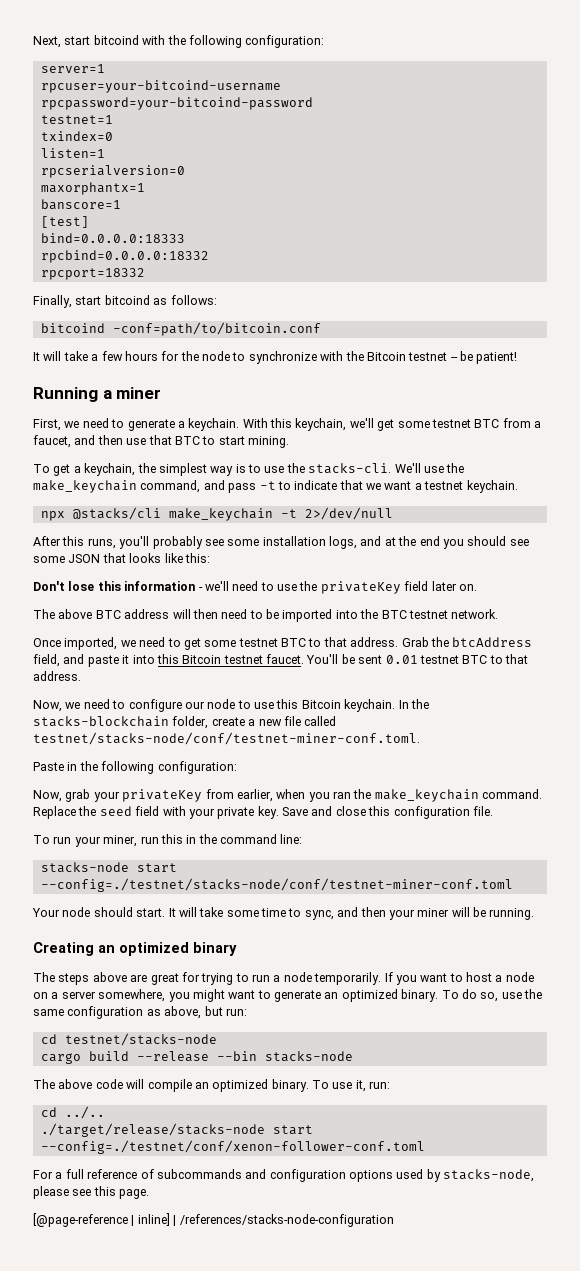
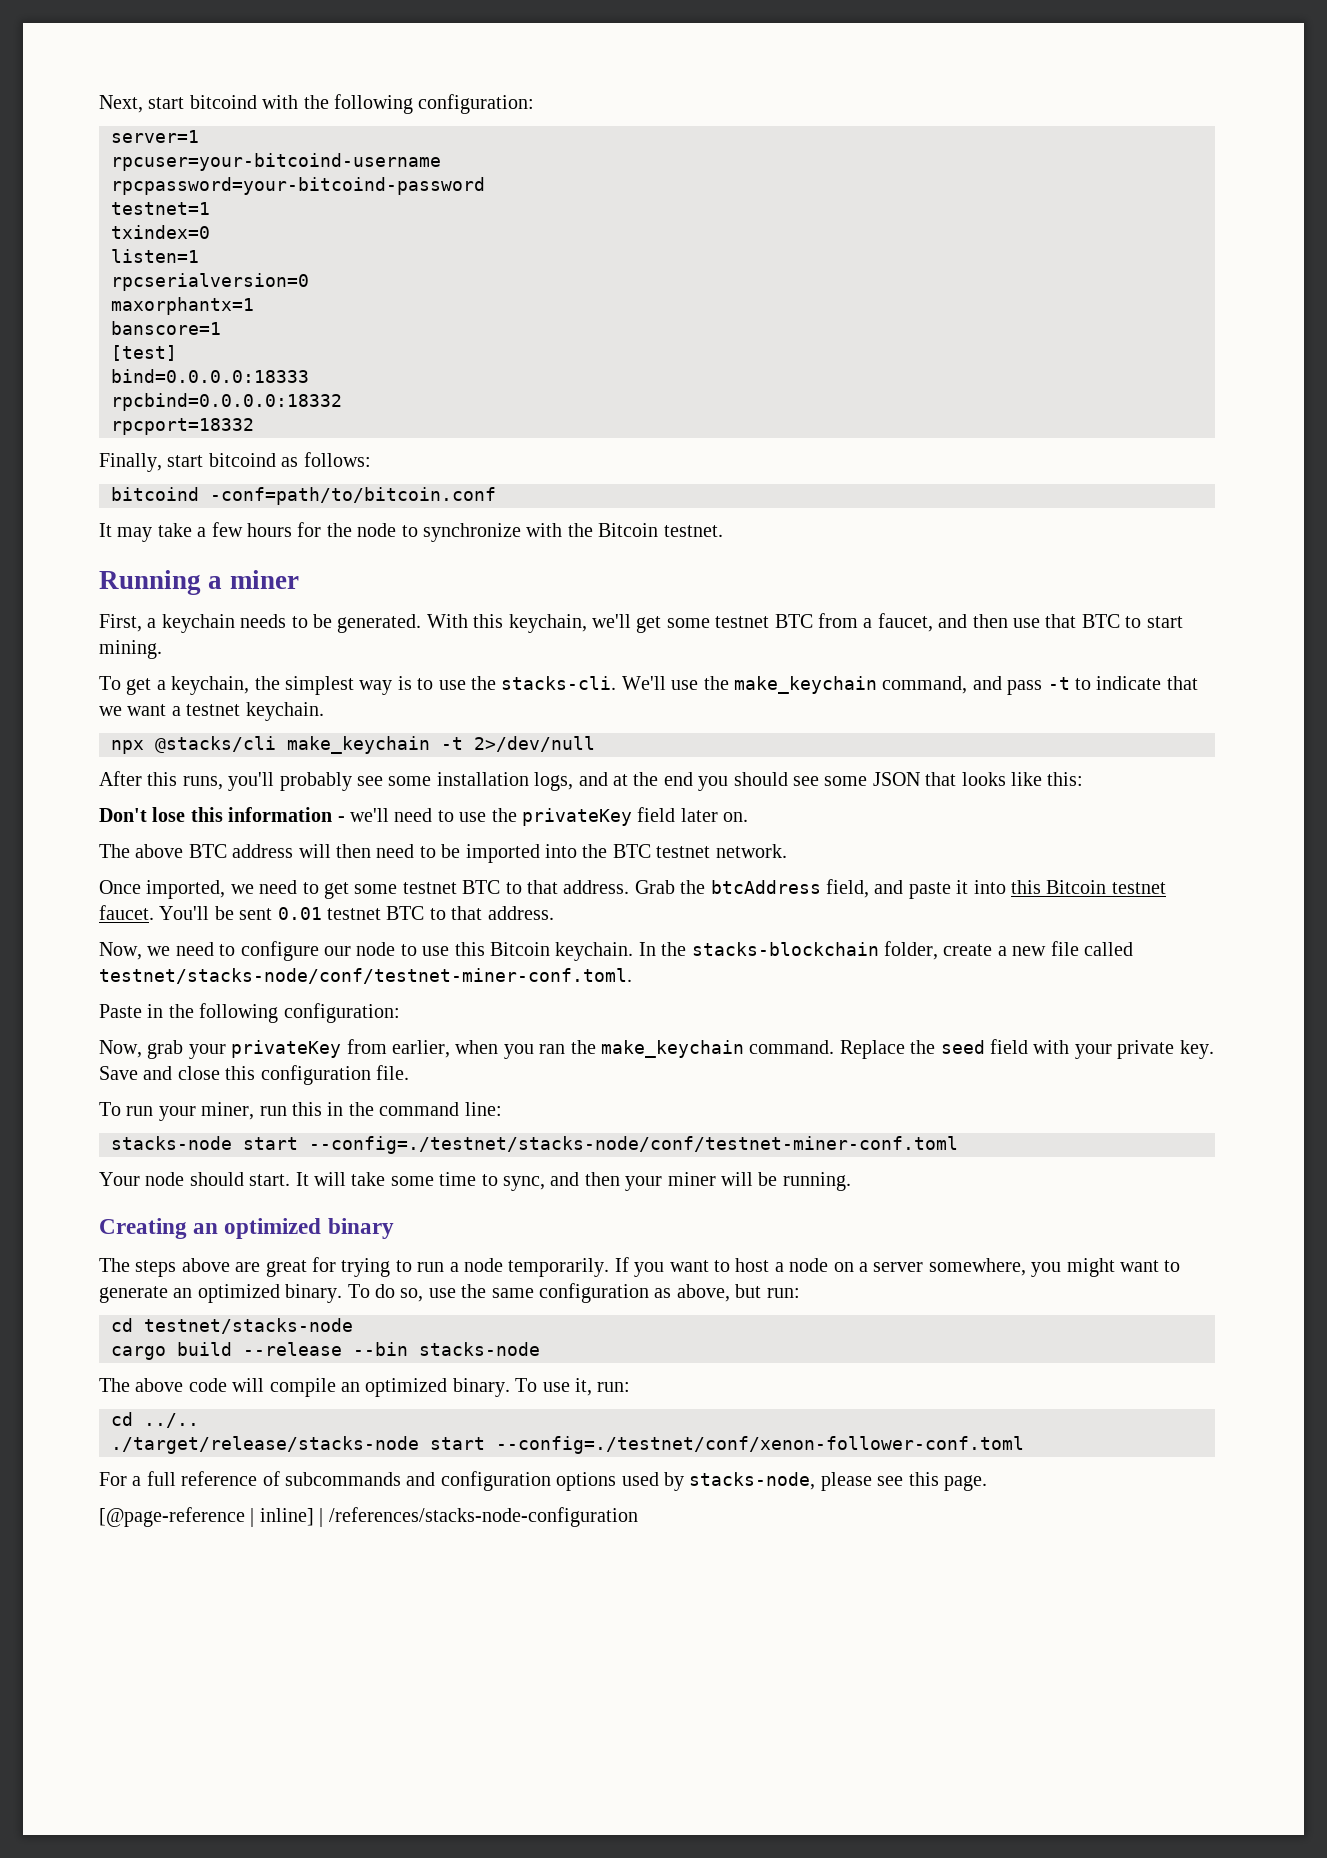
- It will take a few hours for the node to synchronize with the Bitcoin testnet -- be patient!
+ It may take a few hours for the node to synchronize with the Bitcoin testnet.
- First, we need to generate a keychain.
+ First, a keychain needs to be generated.

